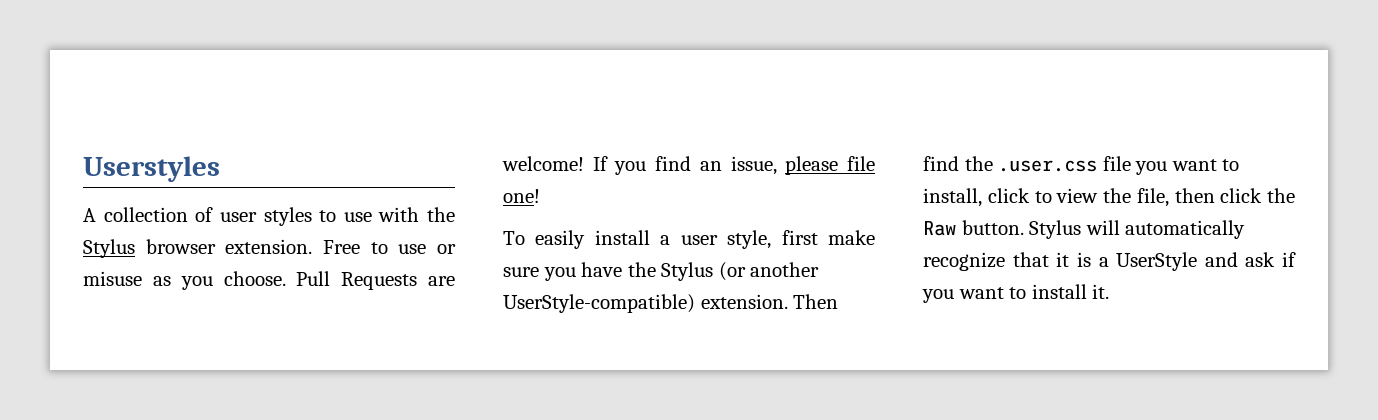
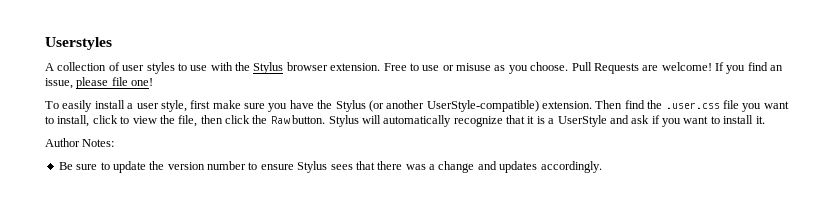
+ Author Notes:
+ Be sure to update the version number to ensure Stylus sees that there was a change and updates accordingly.

